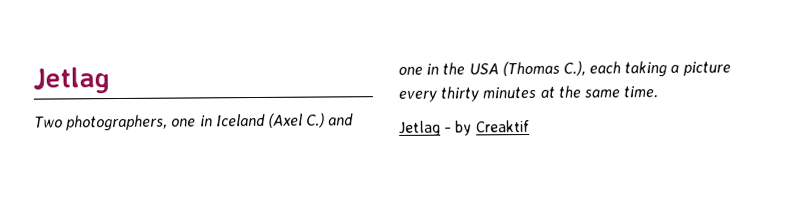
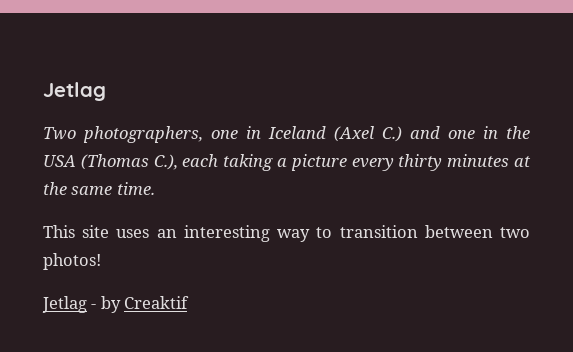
+ This site uses an interesting way to transition between two photos!

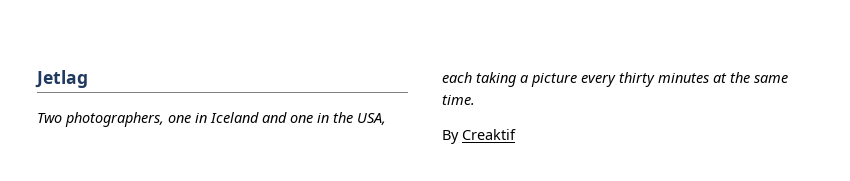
- Two photographers, one in Iceland (Axel C.) and one in the USA (Thomas C.), each taking a picture every thirty minutes at the same time.
+ Two photographers, one in Iceland and one in the USA, each taking a picture every thirty minutes at the same time.
- This site uses an interesting way to transition between two photos!
- Jetlag - by Creaktif
+ By Creaktif

